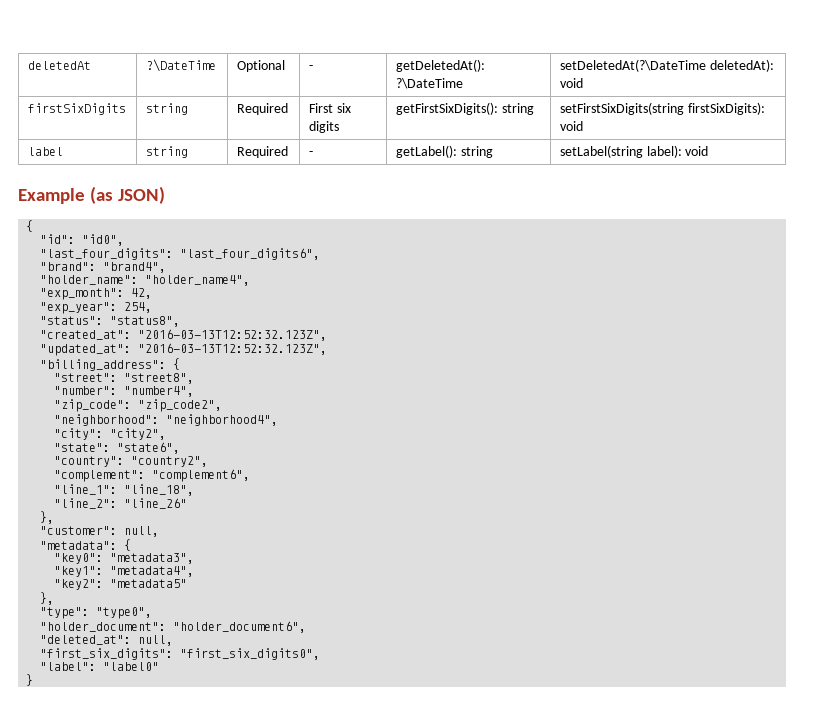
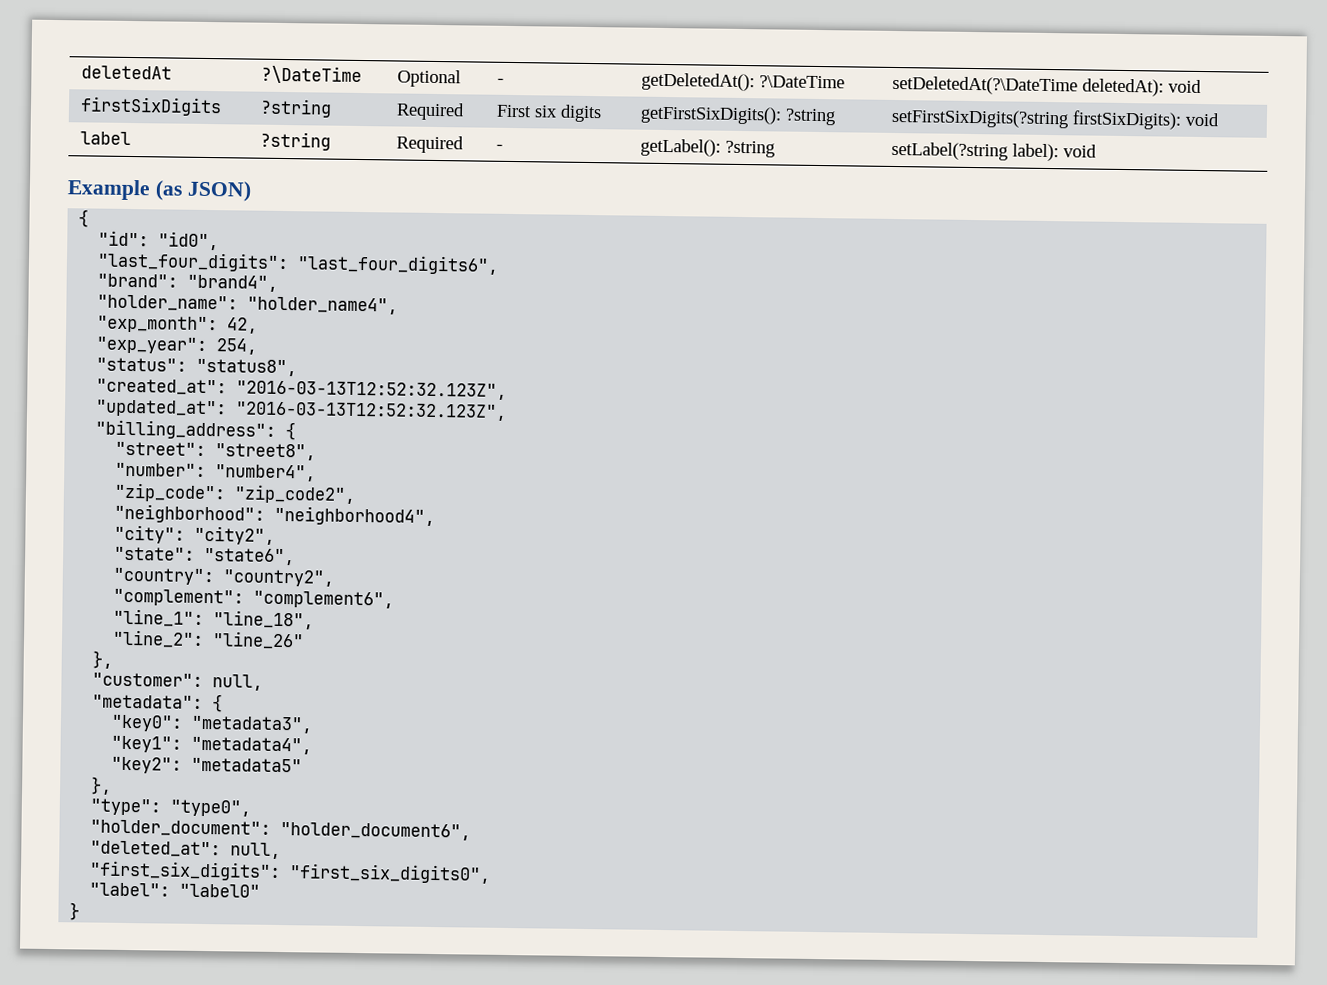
- firstSixDigits | string | Required | First six digits | getFirstSixDigits(): string | setFirstSixDigits(string firstSixDigits): void
+ firstSixDigits | ?string | Required | First six digits | getFirstSixDigits(): ?string | setFirstSixDigits(?string firstSixDigits): void
- label | string | Required | - | getLabel(): string | setLabel(string label): void
+ label | ?string | Required | - | getLabel(): ?string | setLabel(?string label): void

